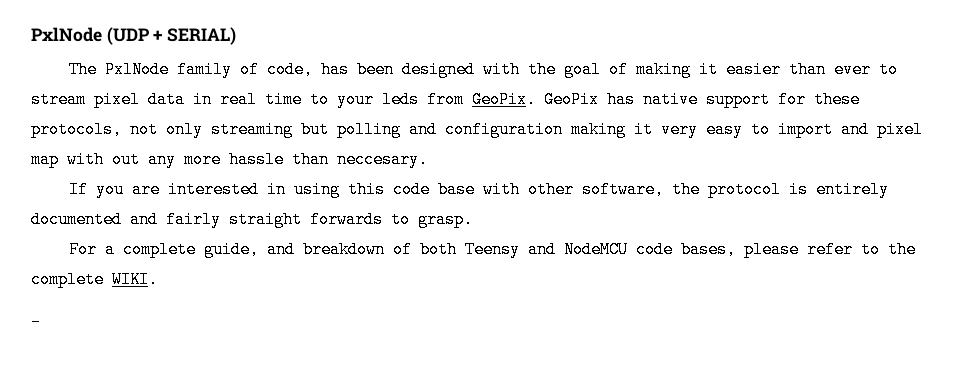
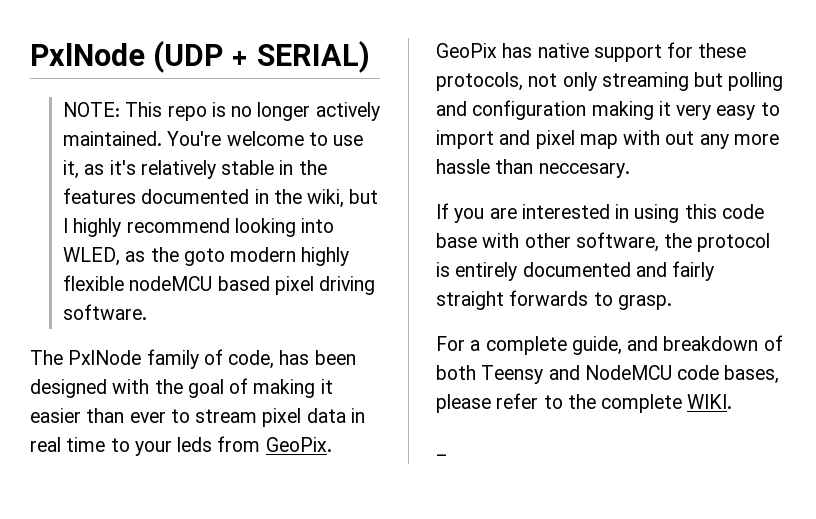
+ NOTE: This repo is no longer actively maintained. You're welcome to use it, as it's relatively stable in the features documented in the wiki, but I highly recommend looking into WLED, as the goto modern highly flexible nodeMCU based pixel driving software.

